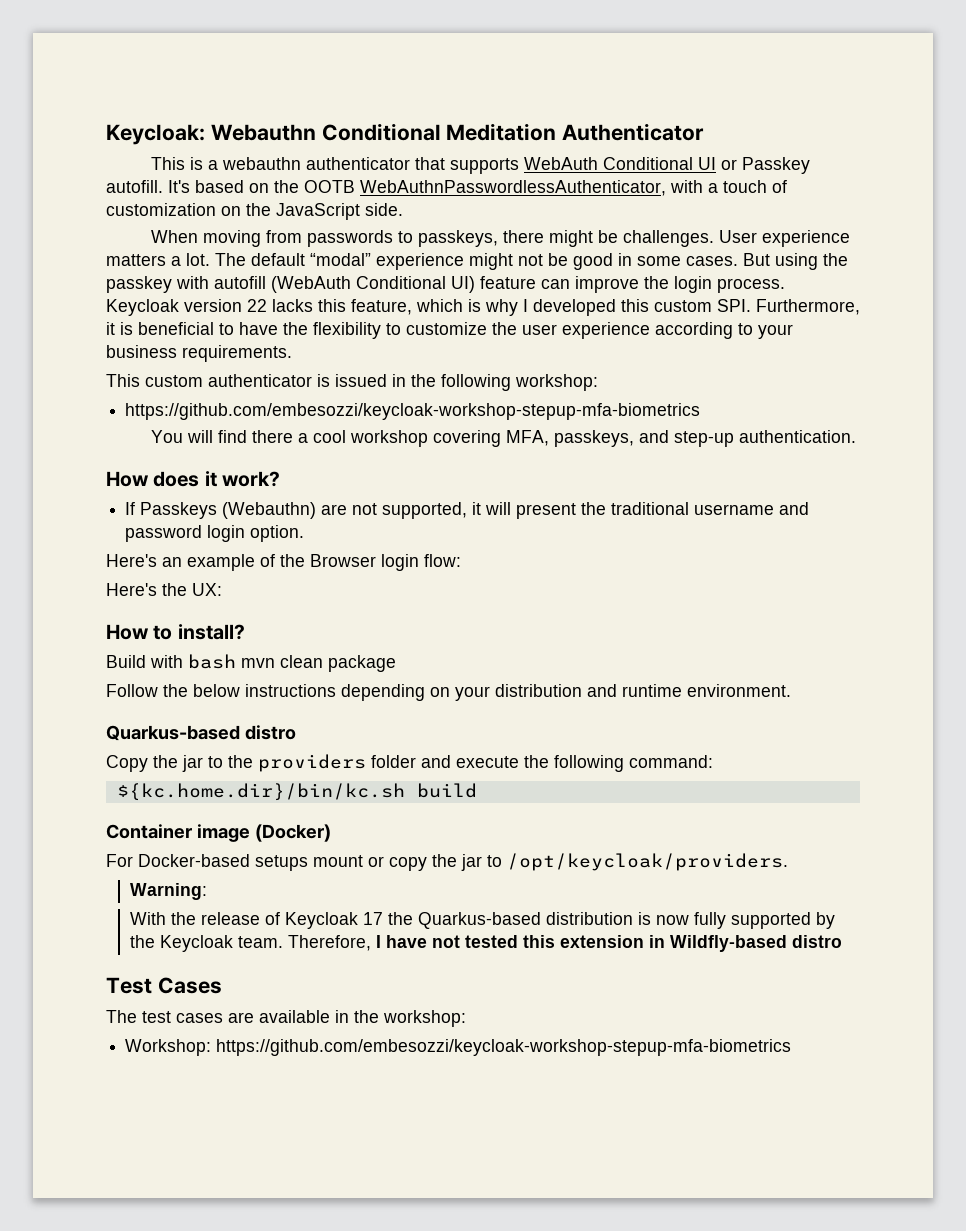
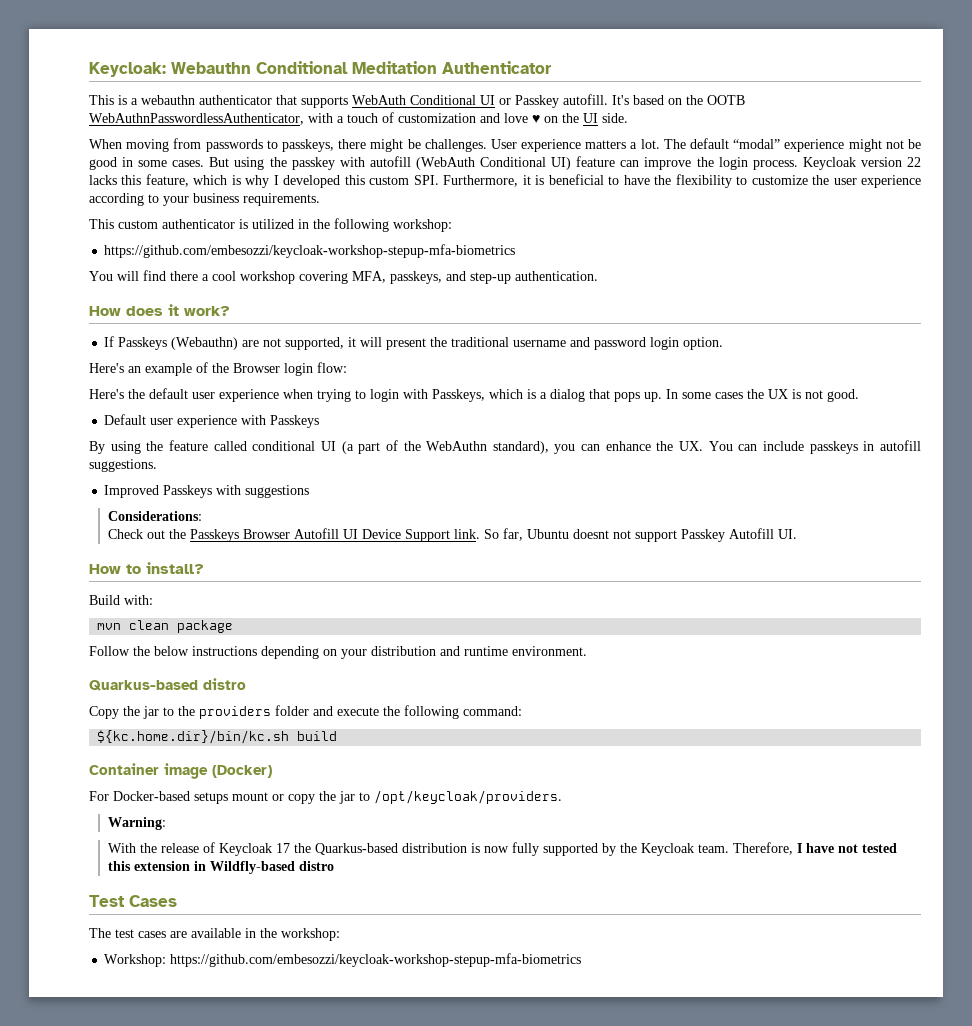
- It's based on the OOTB WebAuthnPasswordlessAuthenticator, with a touch of customization on the JavaScript side.
+ It's based on the OOTB WebAuthnPasswordlessAuthenticator, with a touch of customization and love ♥ on the UI side.
- This custom authenticator is issued in the following workshop:
+ This custom authenticator is utilized in the following workshop:
- Here's the UX:
+ Here's the default user experience when trying to login with Passkeys, which is a dialog that pops up. In some cases the UX is not good.
+ Default user experience with Passkeys
+ By using the feature called conditional UI (a part of the WebAuthn standard), you can enhance the UX. You can include passkeys in autofill suggestions.
+ Improved Passkeys with suggestions
+ Considerations:
+ Check out the Passkeys Browser Autofill UI Device Support link. So far, Ubuntu doesnt not support Passkey Autofill UI.
- Build with bash mvn clean package
+ Build with:
+ mvn clean package

